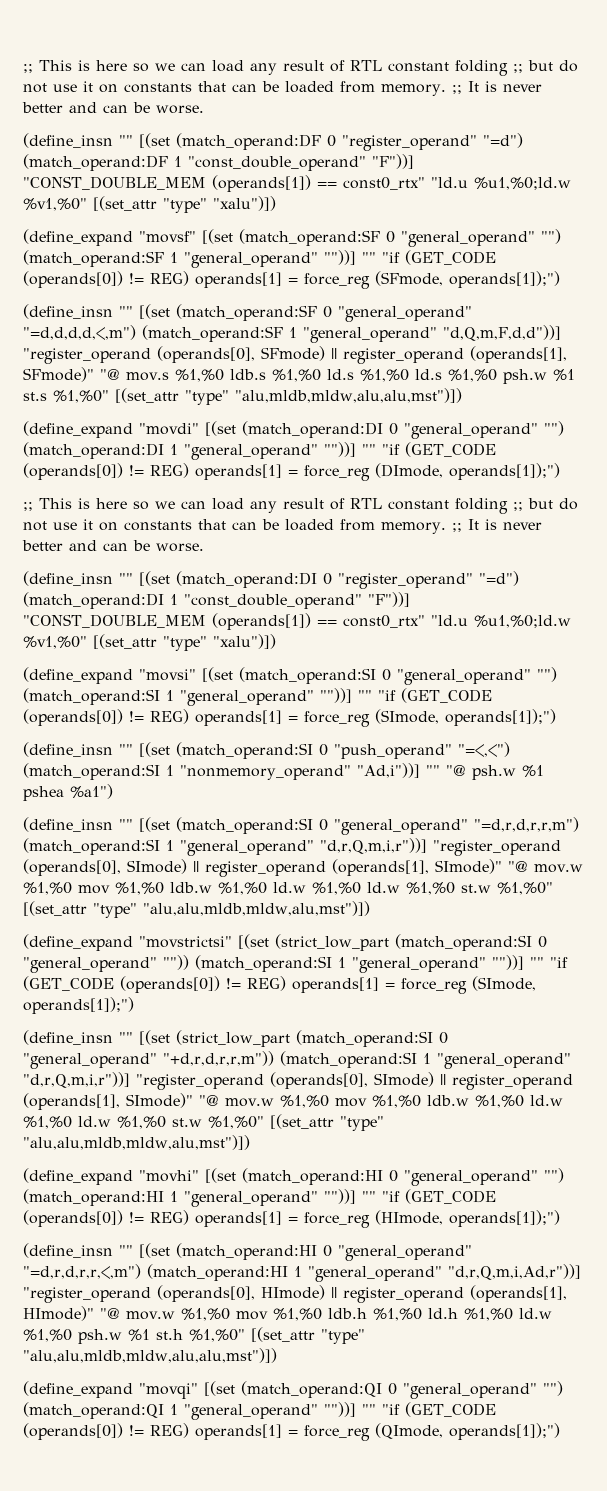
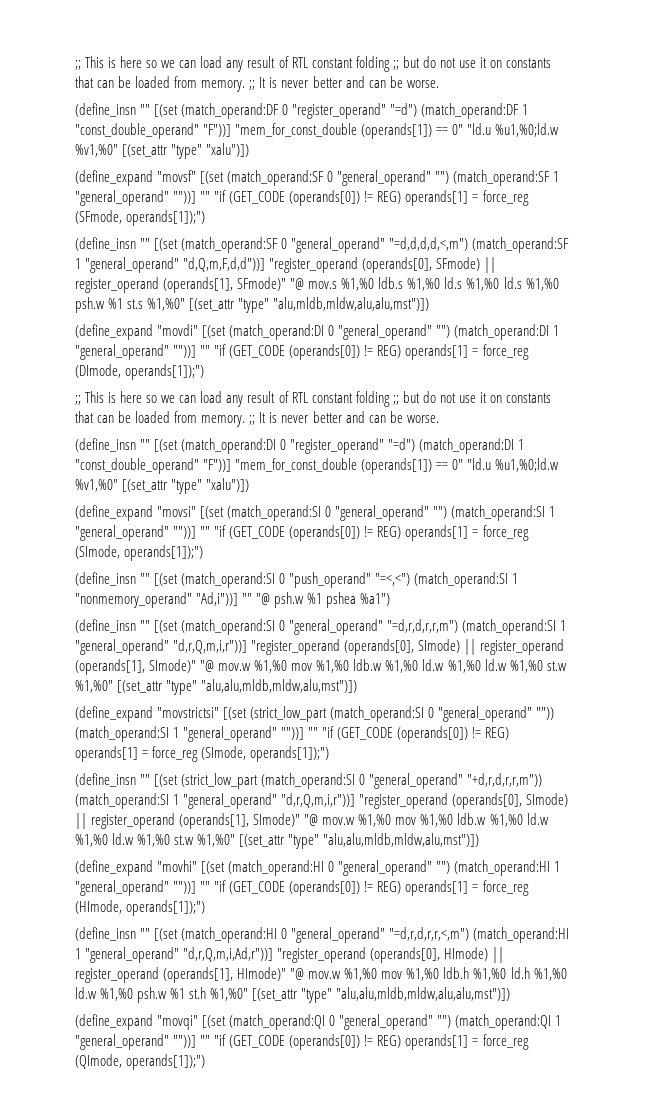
- (define_insn "" [(set (match_operand:DF 0 "register_operand" "=d") (match_operand:DF 1 "const_double_operand" "F"))] "CONST_DOUBLE_MEM (operands[1]) == const0_rtx" "ld.u %u1,%0;ld.w %v1,%0" [(set_attr "type" "xalu")])
+ (define_insn "" [(set (match_operand:DF 0 "register_operand" "=d") (match_operand:DF 1 "const_double_operand" "F"))] "mem_for_const_double (operands[1]) == 0" "ld.u %u1,%0;ld.w %v1,%0" [(set_attr "type" "xalu")])
- (define_insn "" [(set (match_operand:DI 0 "register_operand" "=d") (match_operand:DI 1 "const_double_operand" "F"))] "CONST_DOUBLE_MEM (operands[1]) == const0_rtx" "ld.u %u1,%0;ld.w %v1,%0" [(set_attr "type" "xalu")])
+ (define_insn "" [(set (match_operand:DI 0 "register_operand" "=d") (match_operand:DI 1 "const_double_operand" "F"))] "mem_for_const_double (operands[1]) == 0" "ld.u %u1,%0;ld.w %v1,%0" [(set_attr "type" "xalu")])

